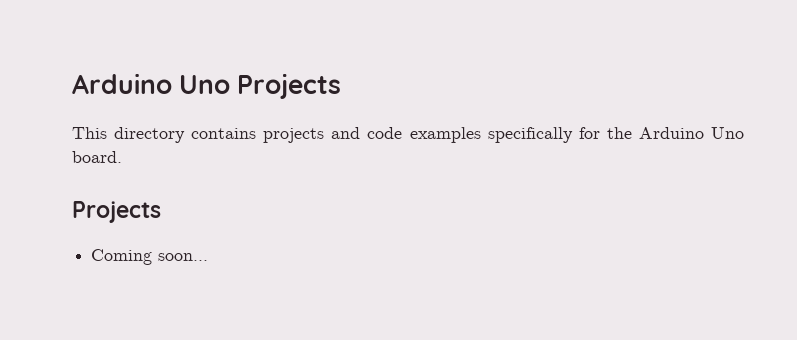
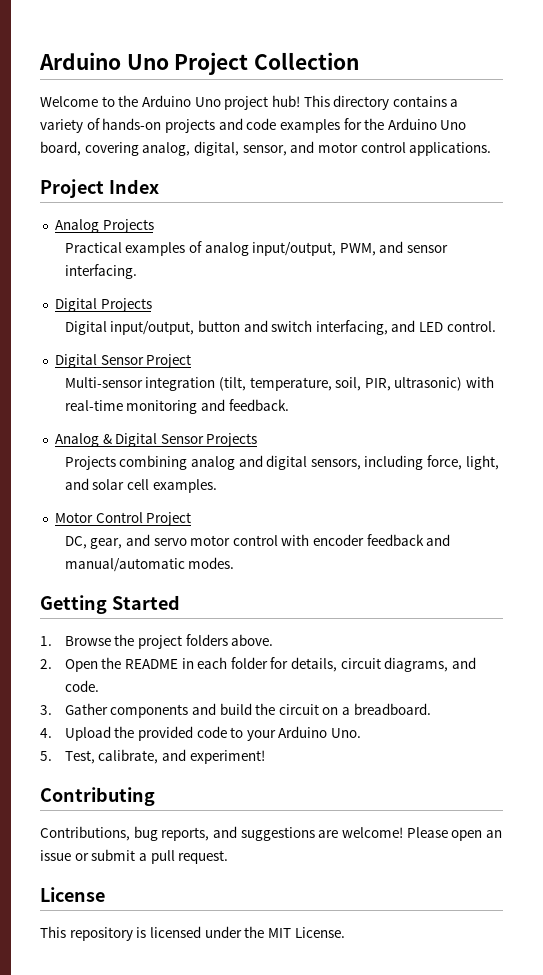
- Arduino Uno Projects
- This directory contains projects and code examples specifically for the Arduino Uno board.
- Projects
- Coming soon...
+ Arduino Uno Project Collection
+ Welcome to the Arduino Uno project hub! This directory contains a variety of hands-on projects and code examples for the Arduino Uno board, covering analog, digital, sensor, and motor control applications.
+ Project Index
+ Analog Projects
+ Practical examples of analog input/output, PWM, and sensor interfacing.
+ Digital Projects
+ Digital input/output, button and switch interfacing, and LED control.
+ Digital Sensor Project
+ Multi-sensor integration (tilt, temperature, soil, PIR, ultrasonic) with real-time monitoring and feedback.
+ Analog & Digital Sensor Projects
+ Projects combining analog and digital sensors, including force, light, and solar cell examples.
+ Motor Control Project
+ DC, gear, and servo motor control with encoder feedback and manual/automatic modes.
+ Getting Started
+ 1. Browse the project folders above.
+ 2. Open the README in each folder for details, circuit diagrams, and code.
+ 3. Gather components and build the circuit on a breadboard.
+ 4. Upload the provided code to your Arduino Uno.
+ 5. Test, calibrate, and experiment!
+ Contributing
+ Contributions, bug reports, and suggestions are welcome! Please open an issue or submit a pull request.
+ License
+ This repository is licensed under the MIT License.

